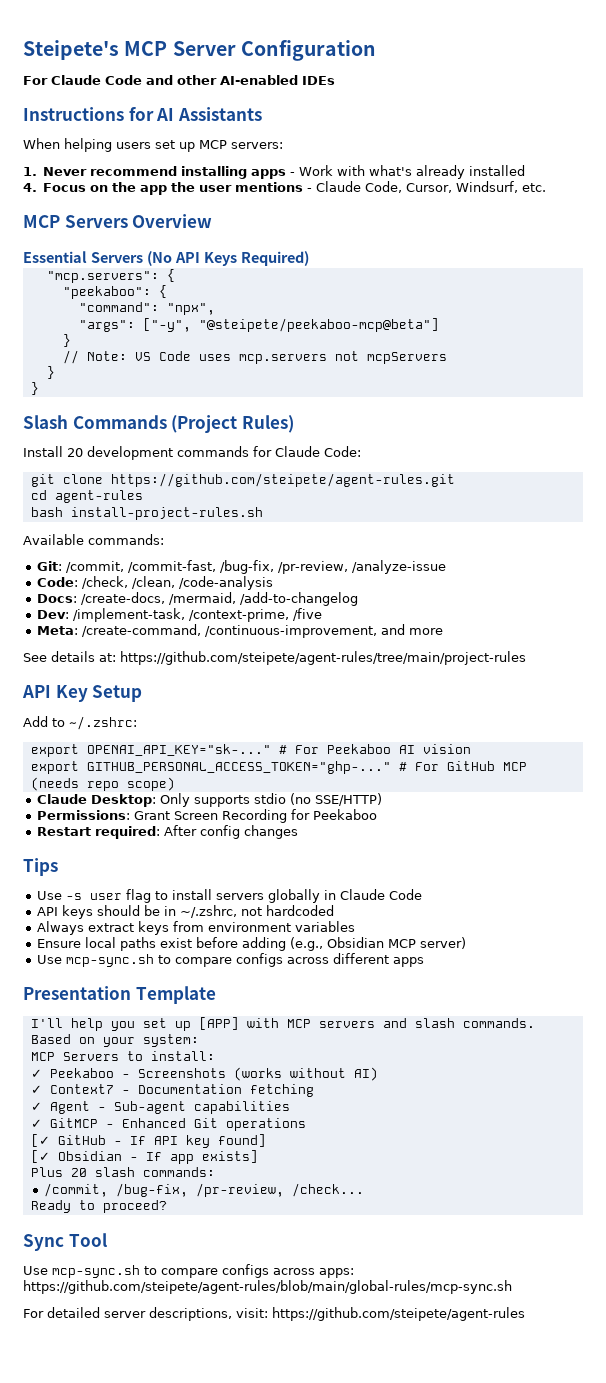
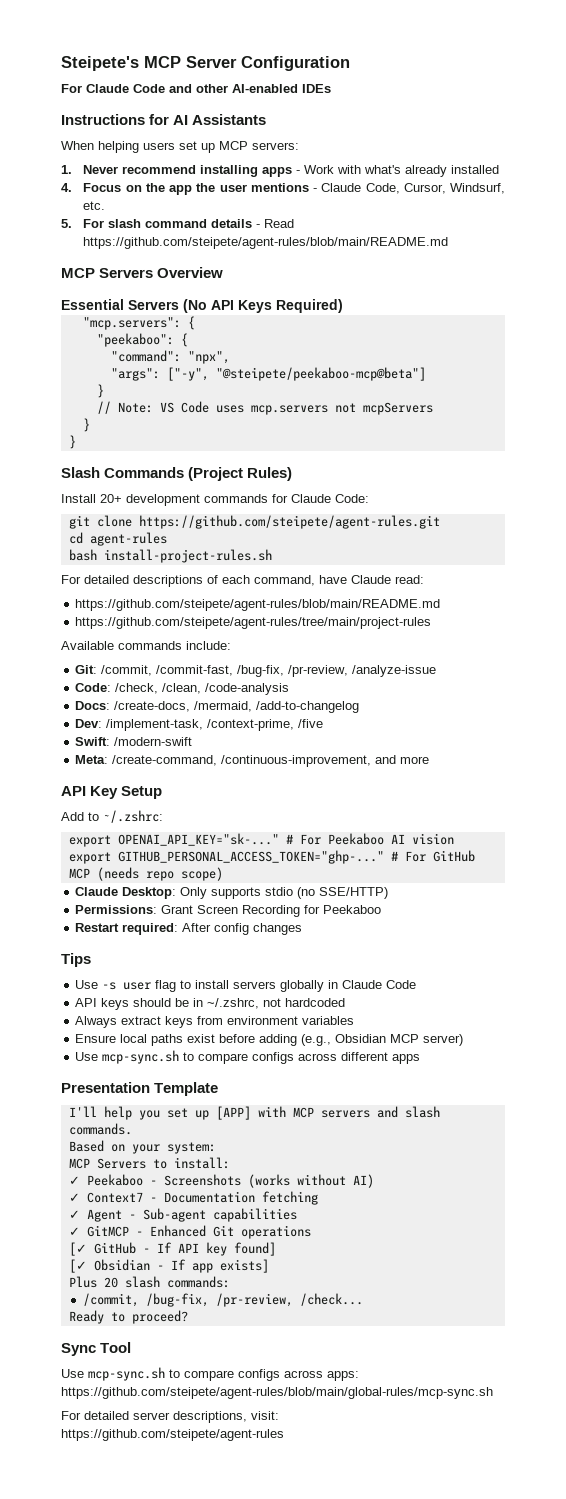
+ 5. For slash command details - Read https://github.com/steipete/agent-rules/blob/main/README.md
- Install 20 development commands for Claude Code:
+ Install 20+ development commands for Claude Code:
+ For detailed descriptions of each command, have Claude read:
+ https://github.com/steipete/agent-rules/blob/main/README.md
+ https://github.com/steipete/agent-rules/tree/main/project-rules
- Available commands:
+ Available commands include:
+ Swift: /modern-swift
- See details at: https://github.com/steipete/agent-rules/tree/main/project-rules

